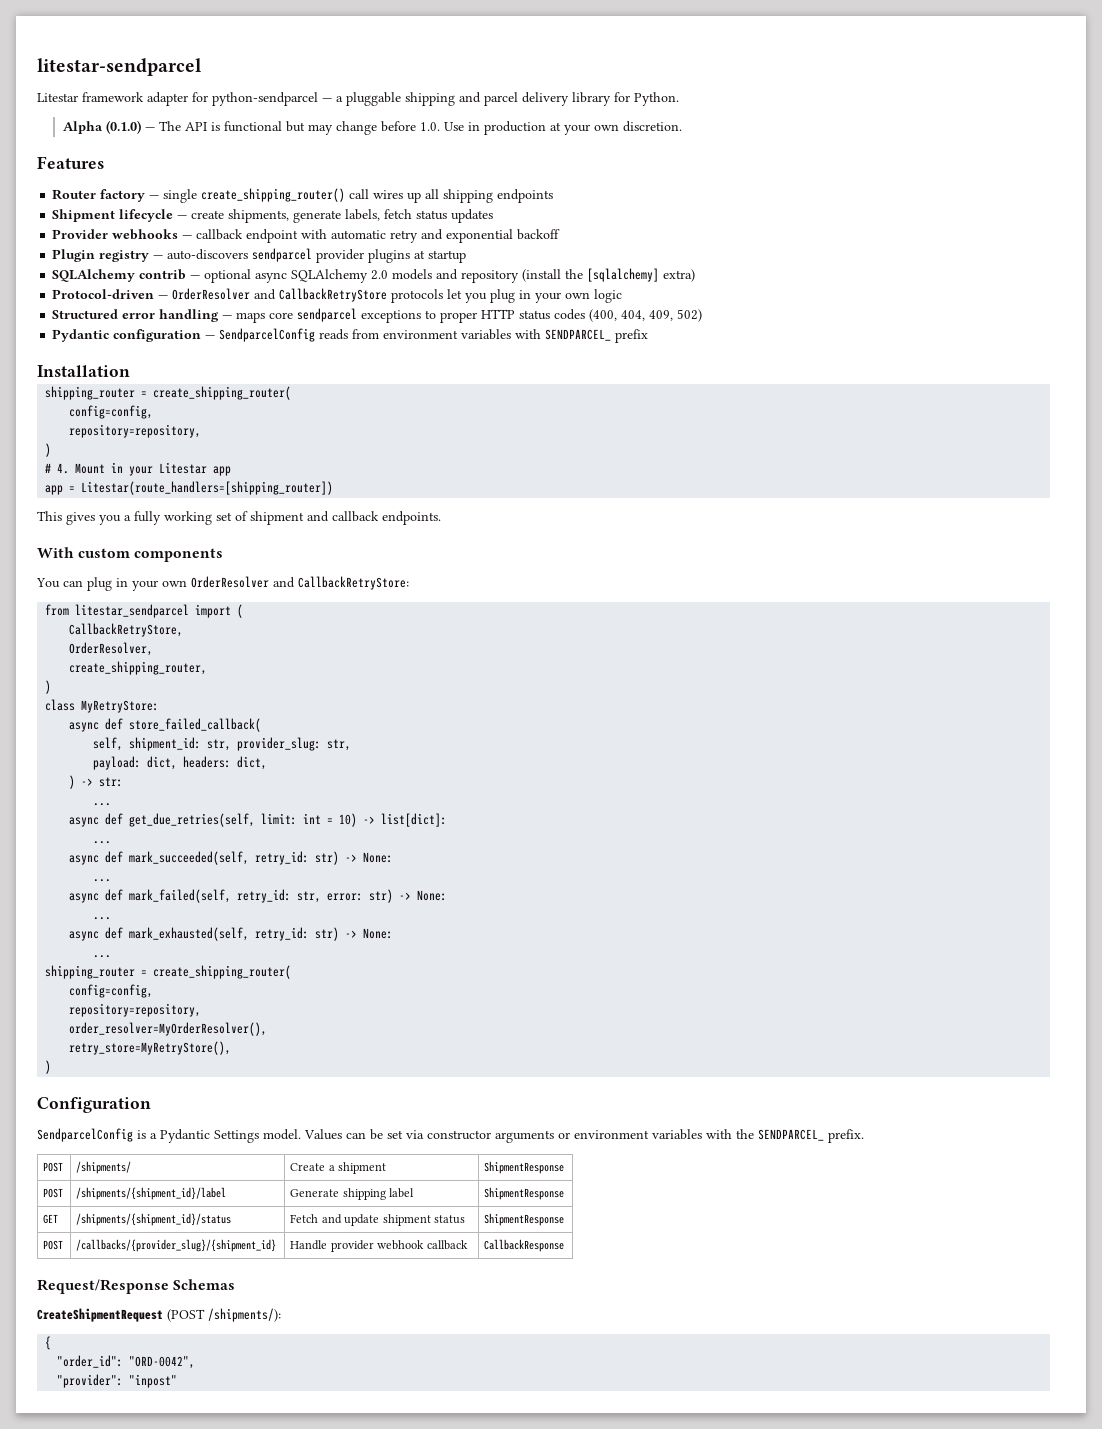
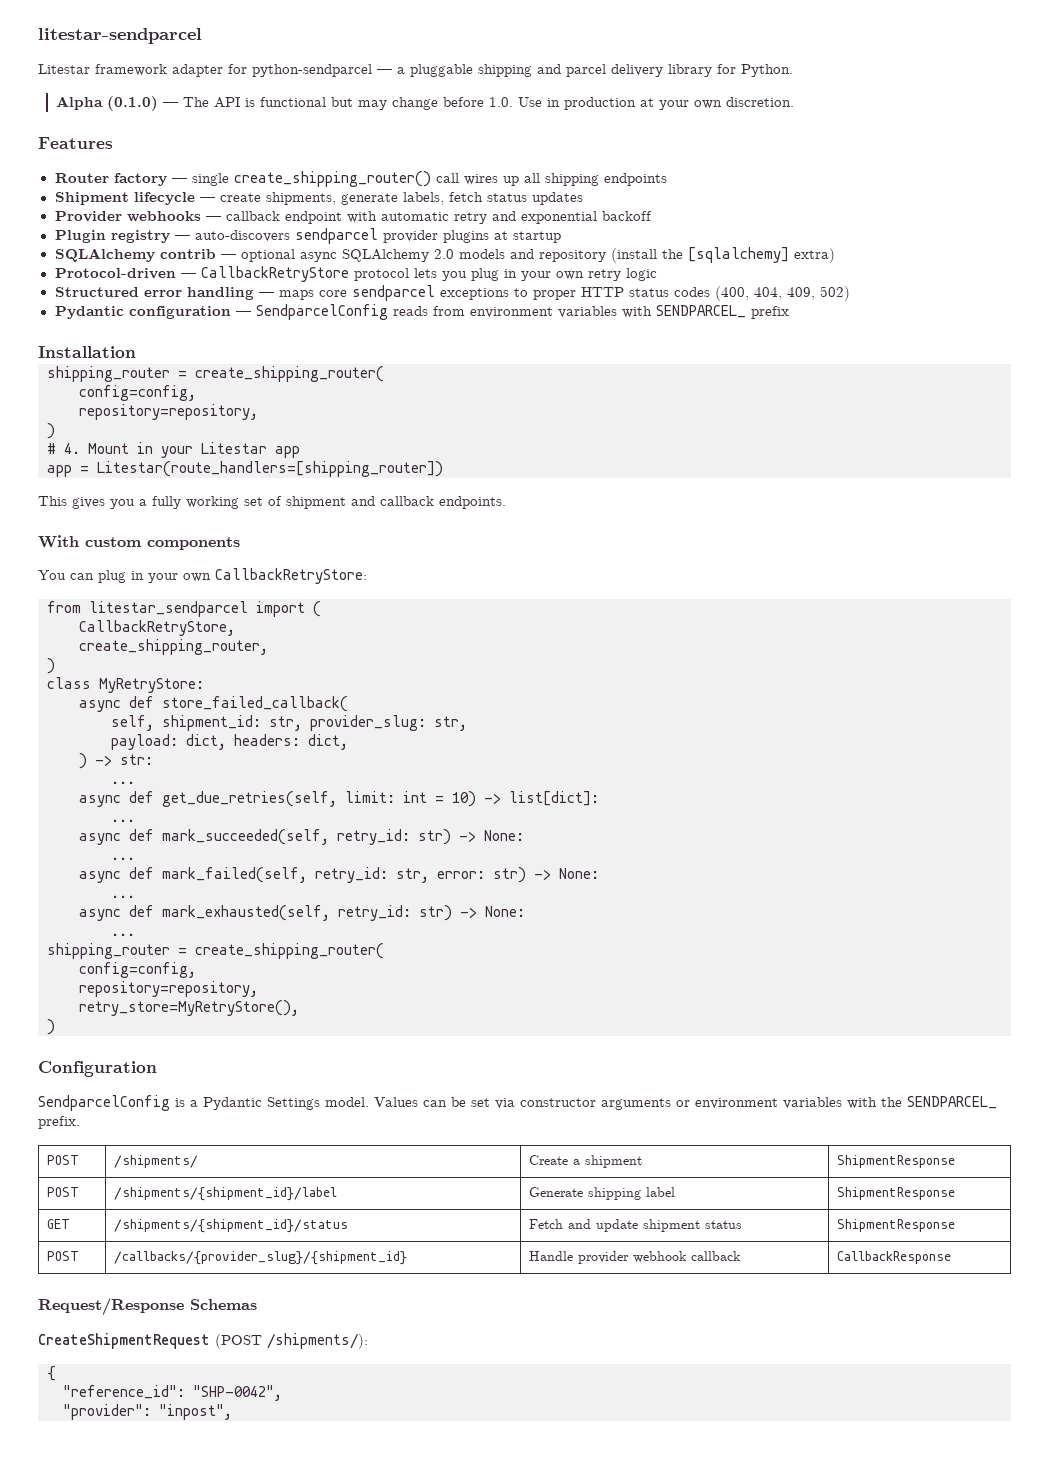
- Protocol-driven — OrderResolver and CallbackRetryStore protocols let you plug in your own logic
+ Protocol-driven — CallbackRetryStore protocol lets you plug in your own retry logic
- You can plug in your own OrderResolver and CallbackRetryStore:
+ You can plug in your own CallbackRetryStore:
- OrderResolver,
- order_resolver=MyOrderResolver(),
- "order_id": "ORD-0042",
+ "reference_id": "SHP-0042",
- "provider": "inpost"
+ "provider": "inpost",

